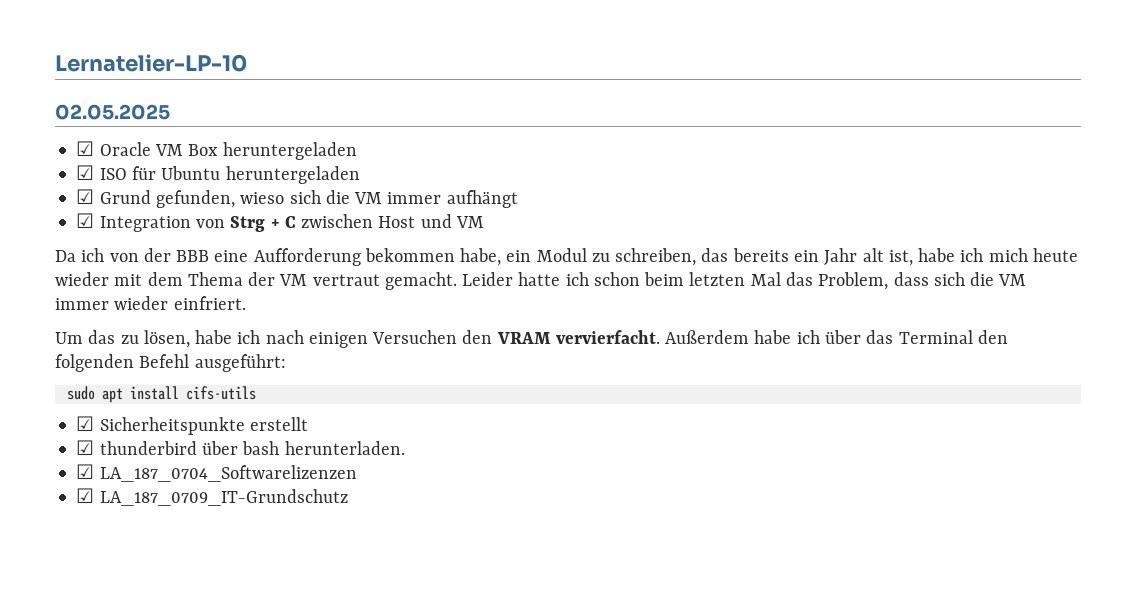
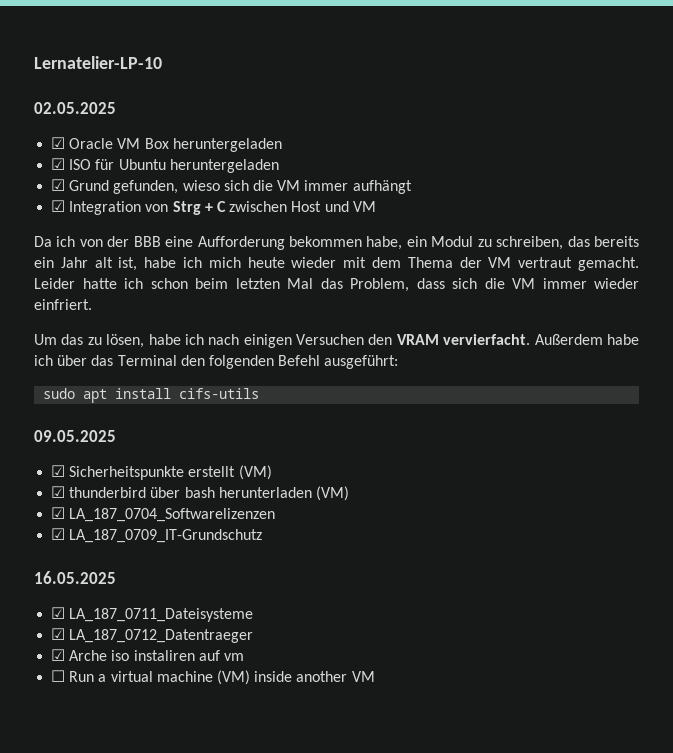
+ 09.05.2025
- ☑ Sicherheitspunkte erstellt
+ ☑ Sicherheitspunkte erstellt (VM)
- ☑ thunderbird über bash herunterladen.
+ ☑ thunderbird über bash herunterladen (VM)
+ 16.05.2025
+ ☑ LA_187_0711_Dateisysteme
+ ☑ LA_187_0712_Datentraeger
+ ☑ Arche iso instaliren auf vm
+ ☐ Run a virtual machine (VM) inside another VM

